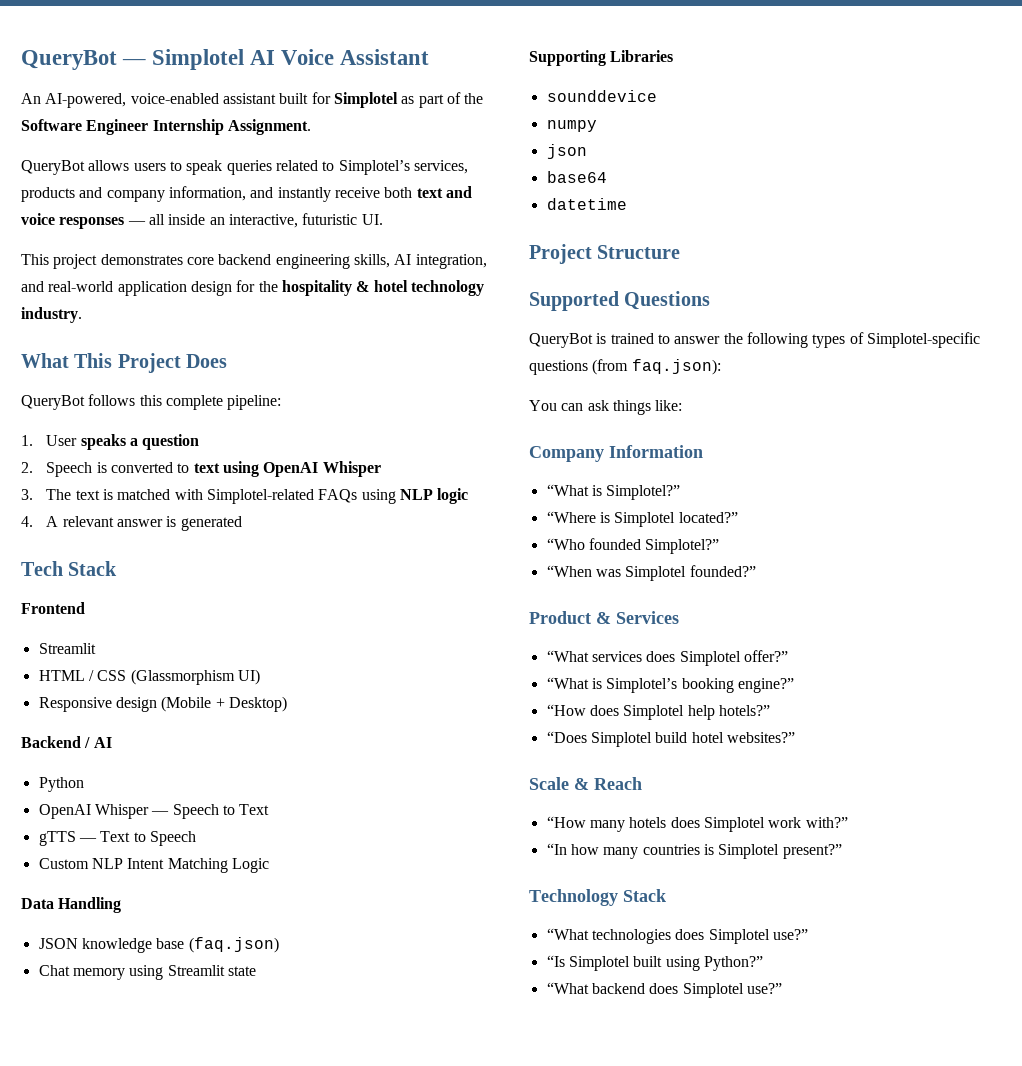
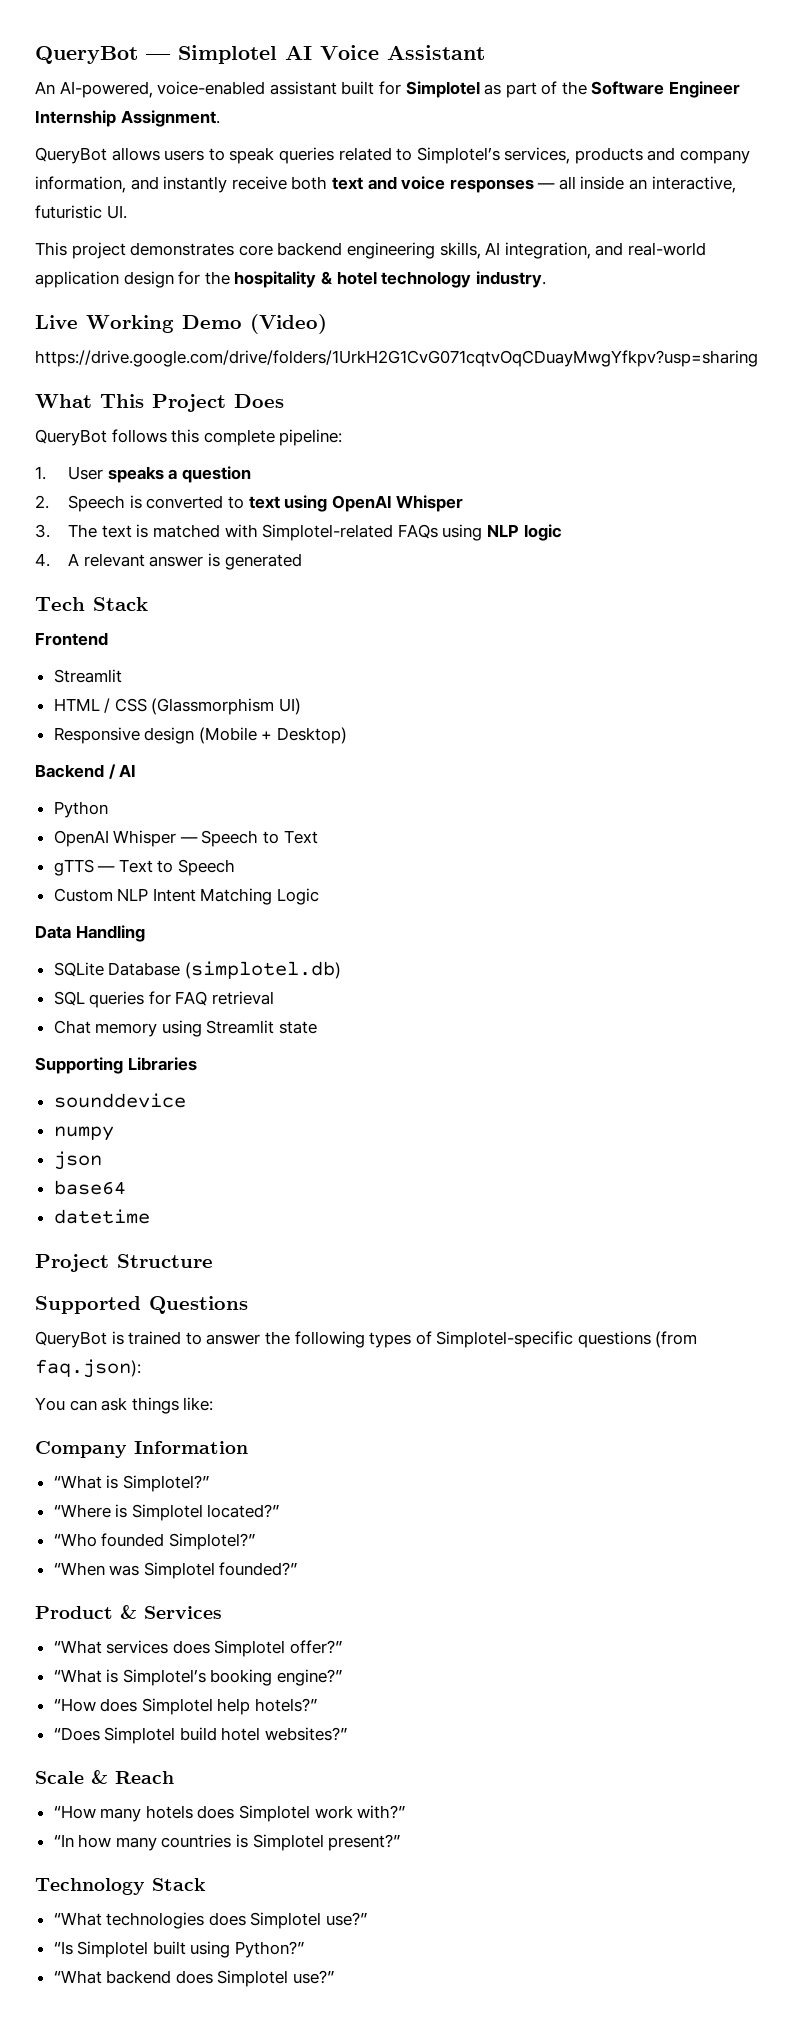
+ Live Working Demo (Video)
+ https://drive.google.com/drive/folders/1UrkH2G1CvG071cqtvOqCDuayMwgYfkpv?usp=sharing
- JSON knowledge base (faq.json)
+ SQLite Database (simplotel.db)
+ SQL queries for FAQ retrieval

